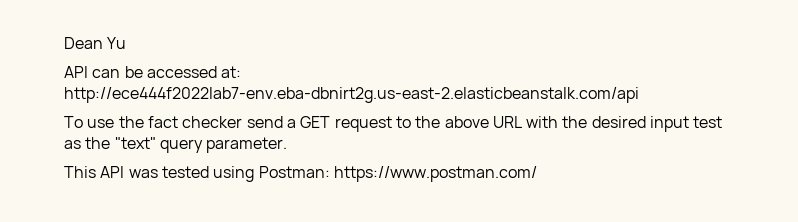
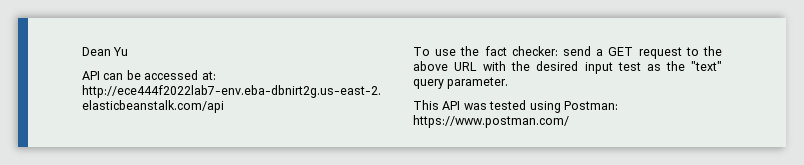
- To use the fact checker send a GET request to the above URL with the desired input test as the "text" query parameter.
+ To use the fact checker: send a GET request to the above URL with the desired input test as the "text" query parameter.

